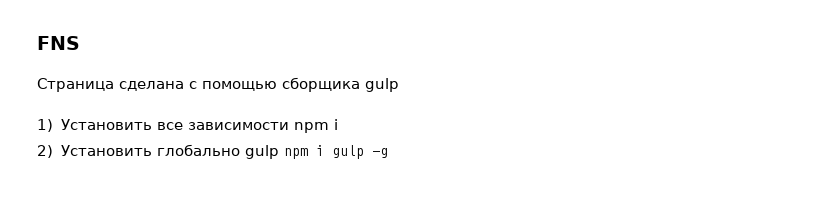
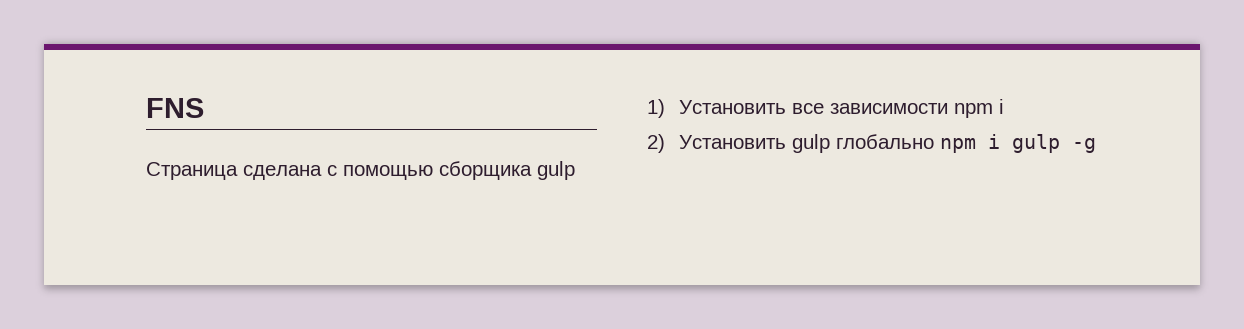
- 2) Установить глобально gulp npm i gulp -g
+ 2) Установить gulp глобально npm i gulp -g

